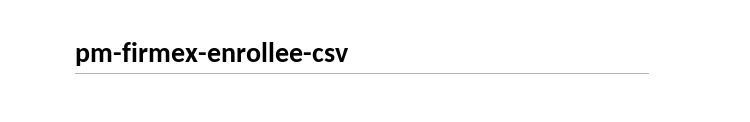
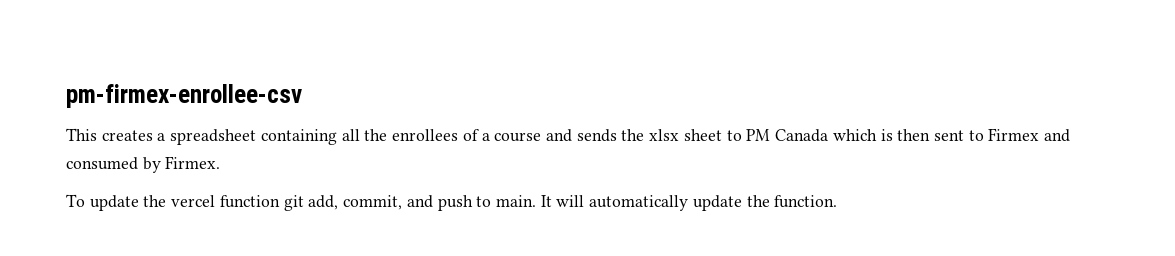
+ This creates a spreadsheet containing all the enrollees of a course and sends the xlsx sheet to PM Canada which is then sent to Firmex and consumed by Firmex.
+ To update the vercel function git add, commit, and push to main. It will automatically update the function.

